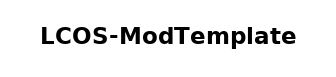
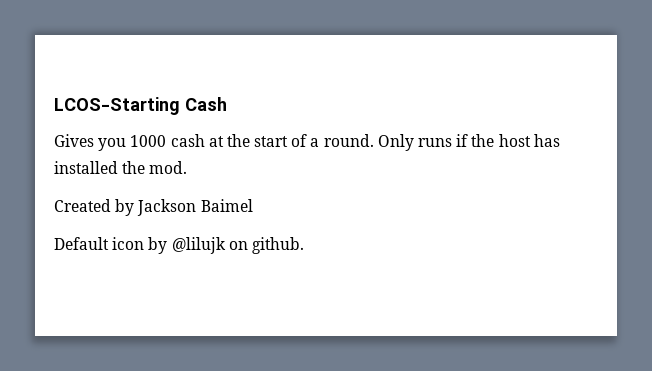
- LCOS-ModTemplate
+ LCOS-Starting Cash
+ Gives you 1000 cash at the start of a round. Only runs if the host has installed the mod.
+ Created by Jackson Baimel
+ Default icon by @lilujk on github.

